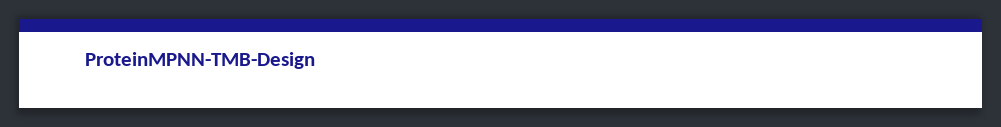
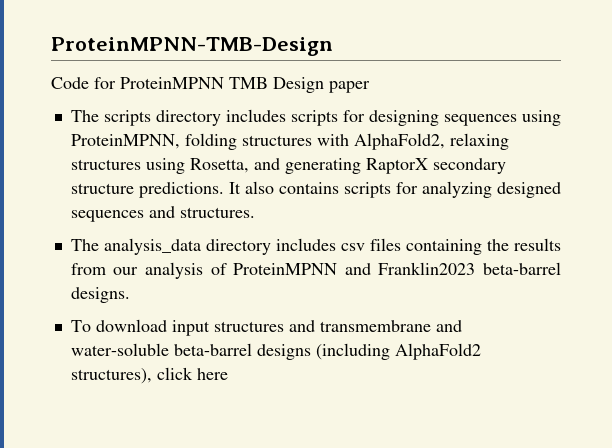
+ Code for ProteinMPNN TMB Design paper
+ The scripts directory includes scripts for designing sequences using ProteinMPNN, folding structures with AlphaFold2, relaxing structures using Rosetta, and generating RaptorX secondary structure predictions. It also contains scripts for analyzing designed sequences and structures.
+ The analysis_data directory includes csv files containing the results from our analysis of ProteinMPNN and Franklin2023 beta-barrel designs.
+ To download input structures and transmembrane and water-soluble beta-barrel designs (including AlphaFold2 structures), click here

